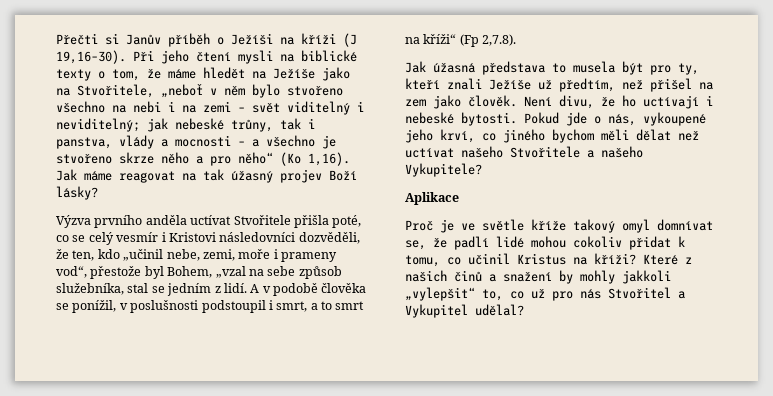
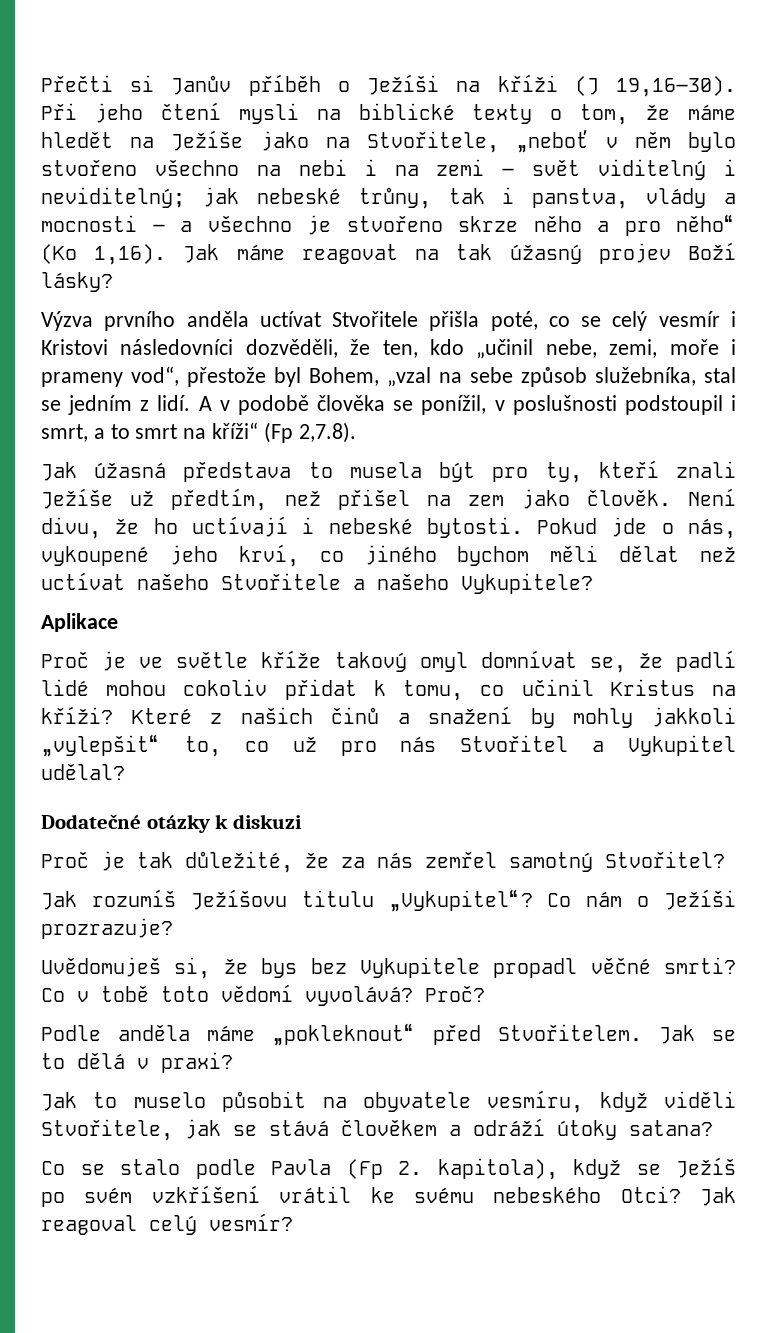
+ Dodatečné otázky k diskuzi
+ Proč je tak důležité, že za nás zemřel samotný Stvořitel?
+ Jak rozumíš Ježíšovu titulu „Vykupitel“? Co nám o Ježíši prozrazuje?
+ Uvědomuješ si, že bys bez Vykupitele propadl věčné smrti? Co v tobě toto vědomí vyvolává? Proč?
+ Podle anděla máme „pokleknout“ před Stvořitelem. Jak se to dělá v praxi?
+ Jak to muselo působit na obyvatele vesmíru, když viděli Stvořitele, jak se stává člověkem a odráží útoky satana?
+ Co se stalo podle Pavla (Fp 2. kapitola), když se Ježíš po svém vzkříšení vrátil ke svému nebeského Otci? Jak reagoval celý vesmír?

